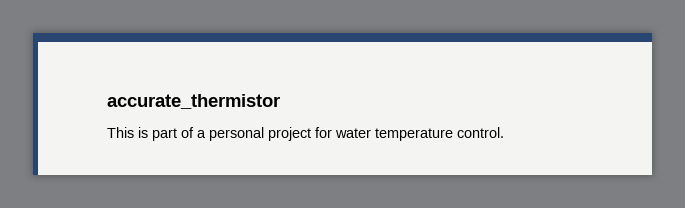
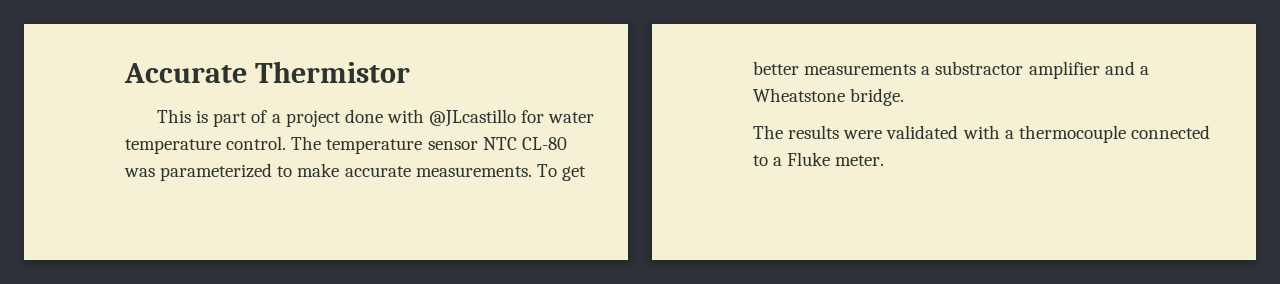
- accurate_thermistor
+ Accurate Thermistor
- This is part of a personal project for water temperature control.
+ This is part of a project done with @JLcastillo for water temperature control. The temperature sensor NTC CL-80 was parameterized to make accurate measurements. To get better measurements a substractor amplifier and a Wheatstone bridge.
+ The results were validated with a thermocouple connected to a Fluke meter.

